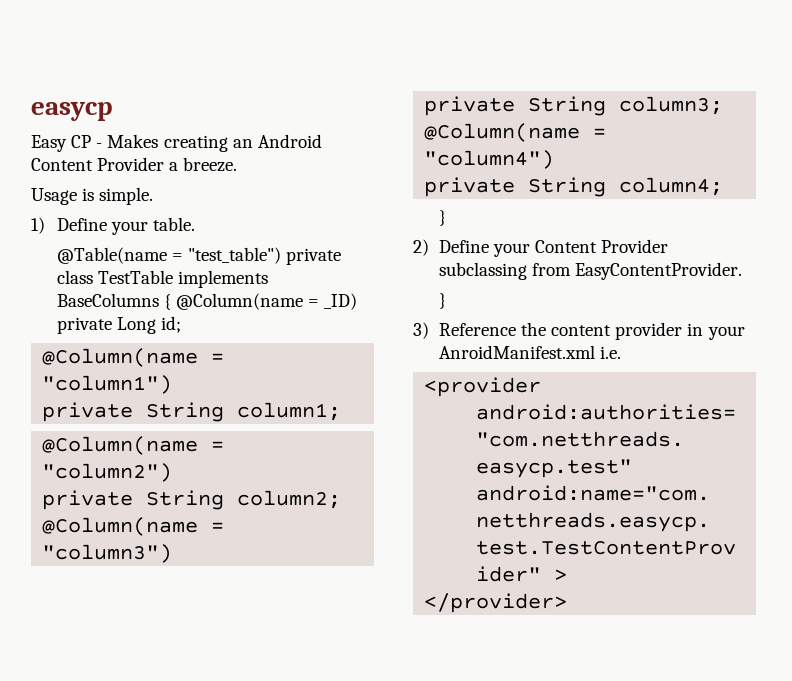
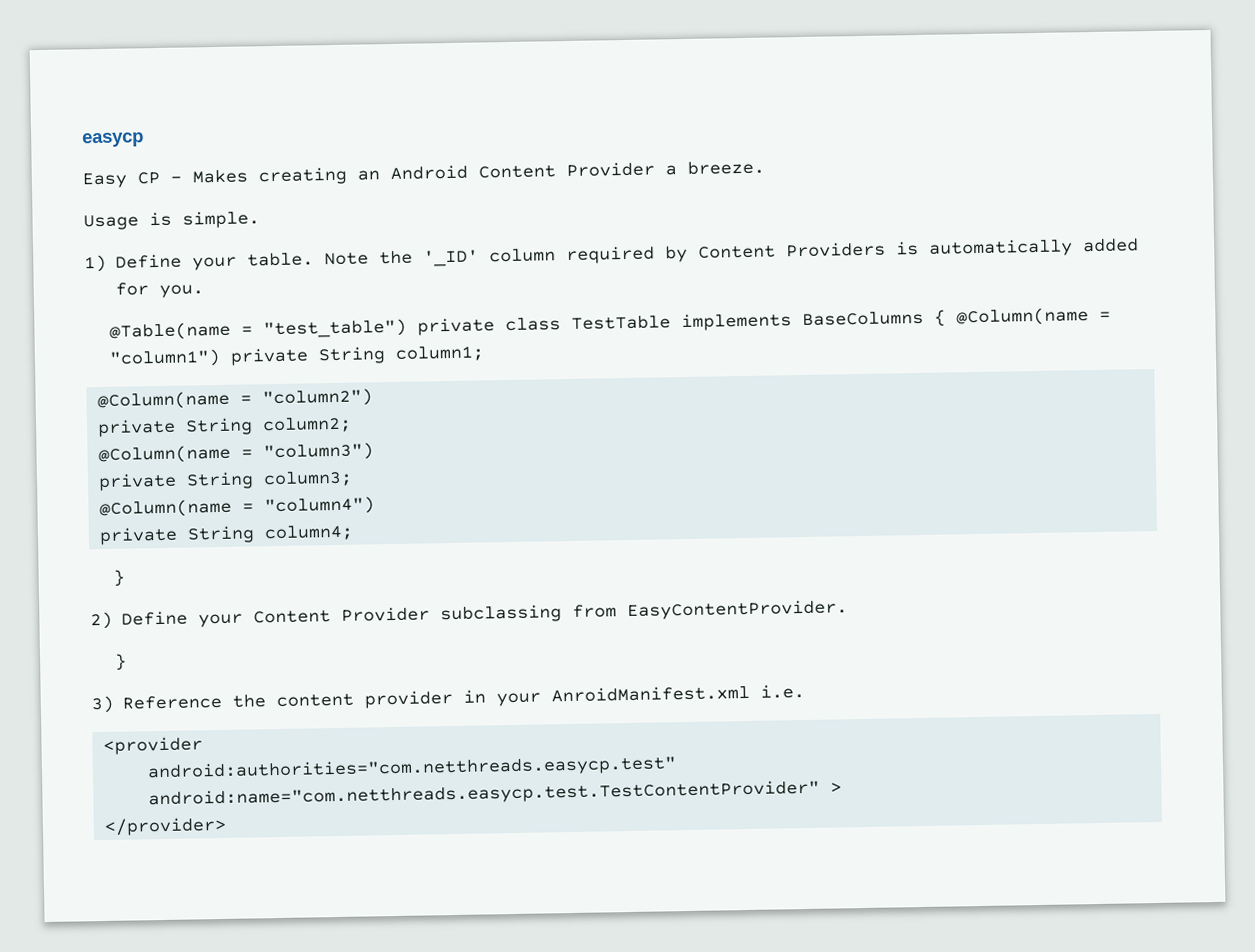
+ Note the '_ID' column required by Content Providers is automatically added for you.
- @Table(name = "test_table") private class TestTable implements BaseColumns { @Column(name = _ID) private Long id;
- @Column(name = "column1")
- private String column1;
+ @Table(name = "test_table") private class TestTable implements BaseColumns { @Column(name = "column1") private String column1;

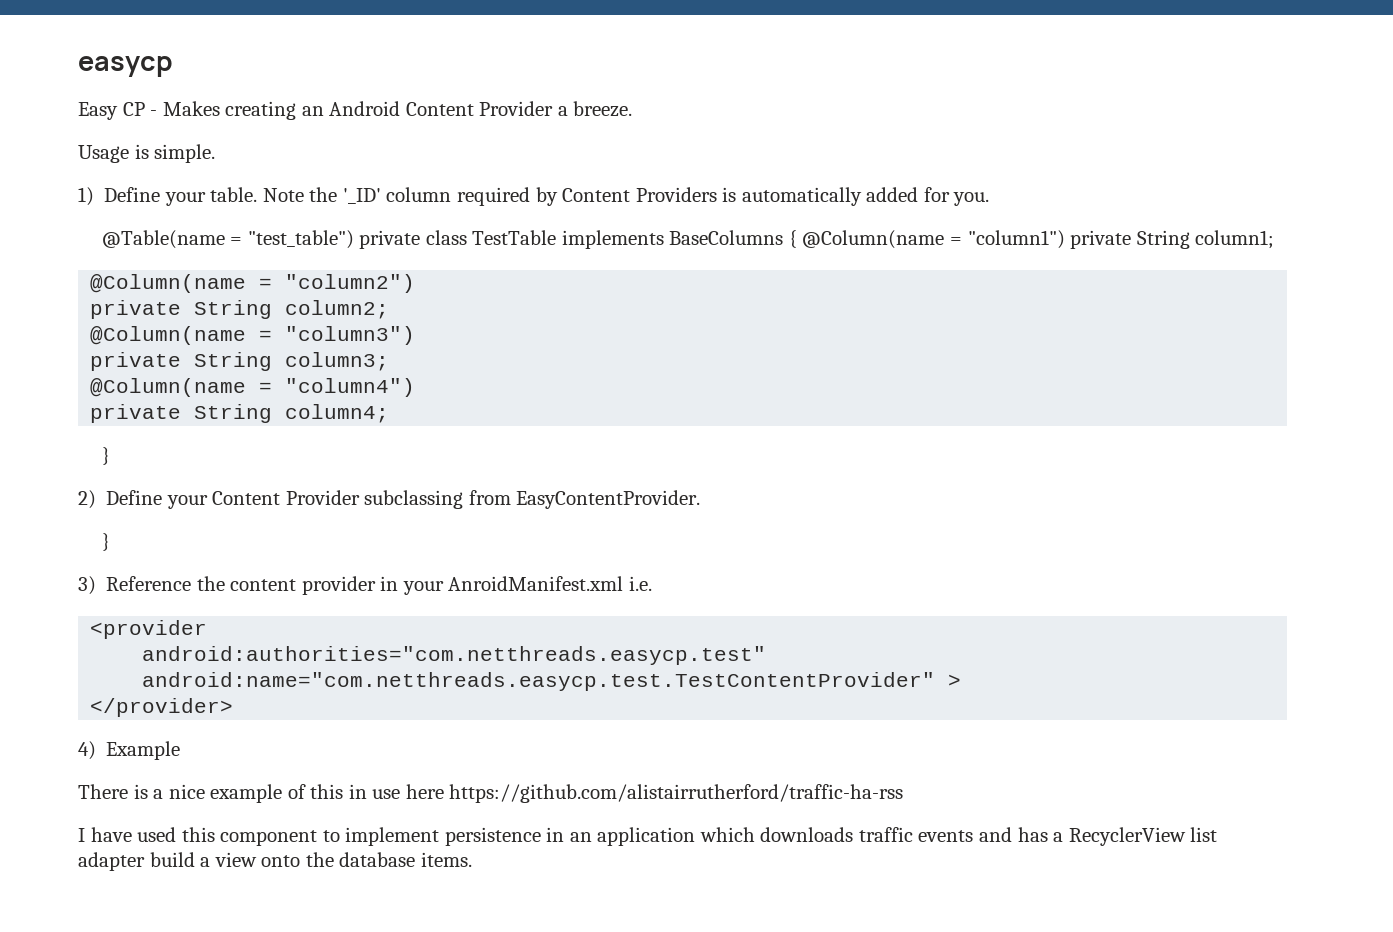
+ 4) Example
+ There is a nice example of this in use here https://github.com/alistairrutherford/traffic-ha-rss
+ I have used this component to implement persistence in an application which downloads traffic events and has a RecyclerView list adapter build a view onto the database items.

